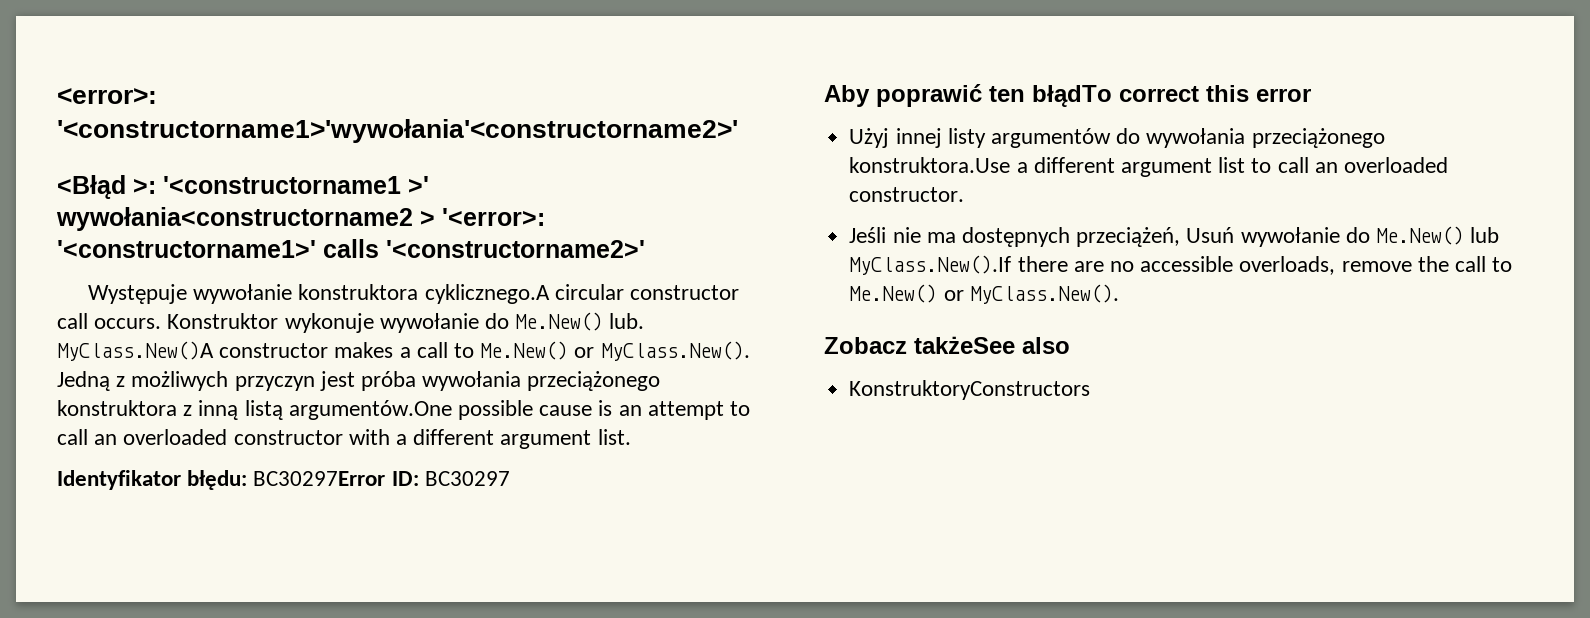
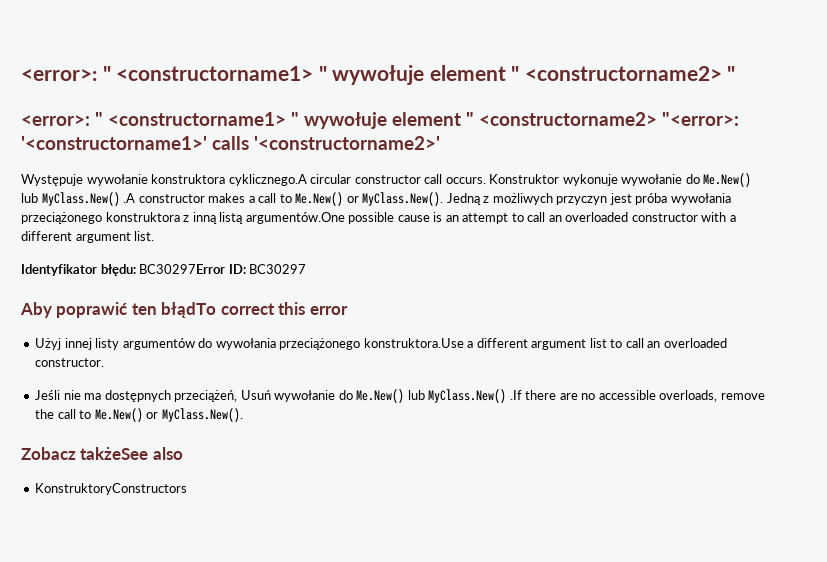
- <error>: '<constructorname1>'wywołania'<constructorname2>'
- <Błąd >: '<constructorname1 >' wywołania<constructorname2 > '<error>: '<constructorname1>' calls '<constructorname2>'
+ <error>: " <constructorname1> " wywołuje element " <constructorname2> "
+ <error>: " <constructorname1> " wywołuje element " <constructorname2> "<error>: '<constructorname1>' calls '<constructorname2>'
- Konstruktor wykonuje wywołanie do Me.New() lub. MyClass.New()A constructor makes a call to Me.New() or MyClass.New(). Jedną z możliwych przyczyn jest próba wywołania przeciążonego konstruktora z inną listą argumentów.One possible cause is an attempt to call an overloaded constructor with a different argument list.
+ Konstruktor wykonuje wywołanie do Me.New() lub MyClass.New() .A constructor makes a call to Me.New() or MyClass.New(). Jedną z możliwych przyczyn jest próba wywołania przeciążonego konstruktora z inną listą argumentów.One possible cause is an attempt to call an overloaded constructor with a different argument list.
- Jeśli nie ma dostępnych przeciążeń, Usuń wywołanie do Me.New() lub MyClass.New().If there are no accessible overloads, remove the call to Me.New() or MyClass.New().
+ Jeśli nie ma dostępnych przeciążeń, Usuń wywołanie do Me.New() lub MyClass.New() .If there are no accessible overloads, remove the call to Me.New() or MyClass.New().

